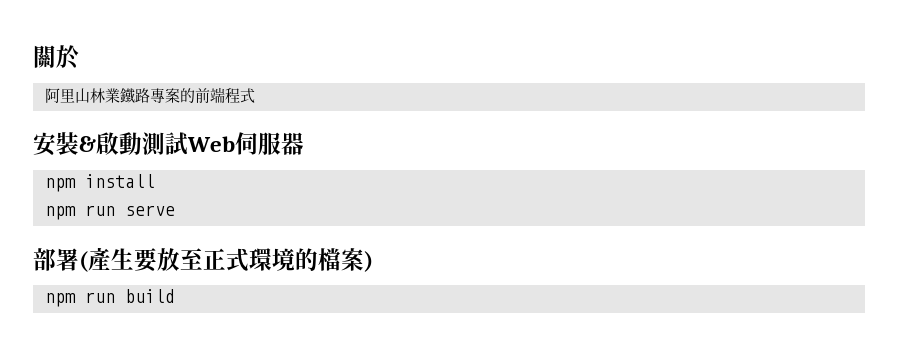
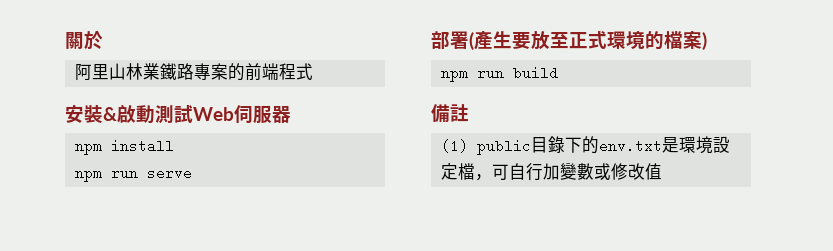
+ 備註
+ (1) public目錄下的env.txt是環境設定檔，可自行加變數或修改值

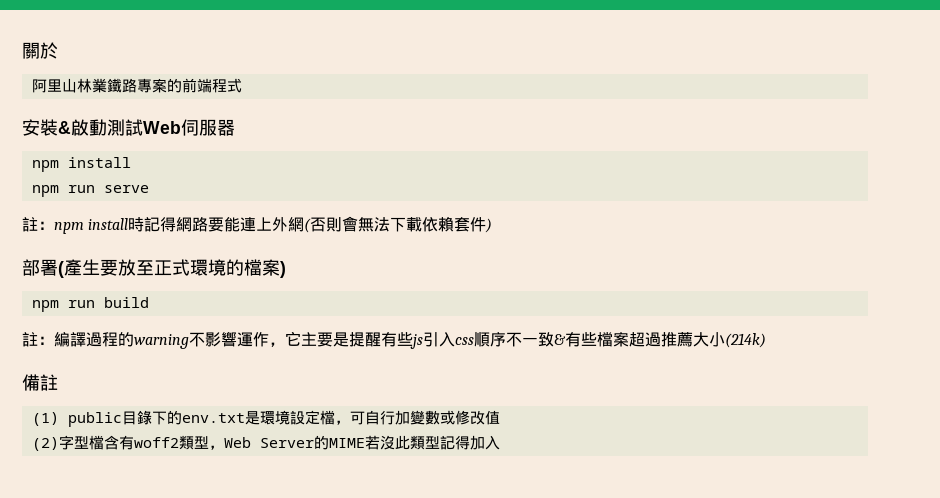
+ 註：npm install時記得網路要能連上外網(否則會無法下載依賴套件)
+ 註：編譯過程的warning不影響運作，它主要是提醒有些js引入css順序不一致&有些檔案超過推薦大小(214k)
+ (2)字型檔含有woff2類型，Web Server的MIME若沒此類型記得加入

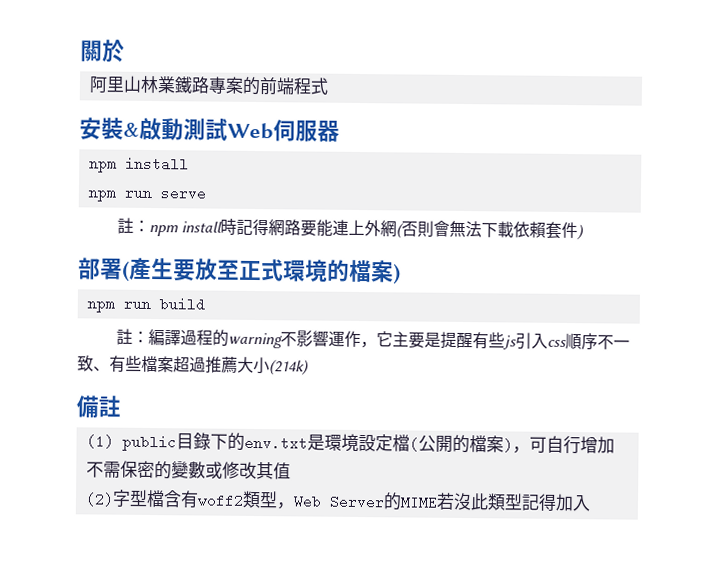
- 註：編譯過程的warning不影響運作，它主要是提醒有些js引入css順序不一致&有些檔案超過推薦大小(214k)
+ 註：編譯過程的warning不影響運作，它主要是提醒有些js引入css順序不一致、有些檔案超過推薦大小(214k)
- (1) public目錄下的env.txt是環境設定檔，可自行加變數或修改值
+ (1) public目錄下的env.txt是環境設定檔(公開的檔案)，可自行增加不需保密的變數或修改其值

